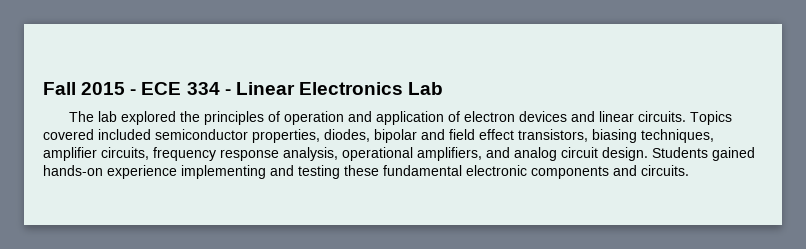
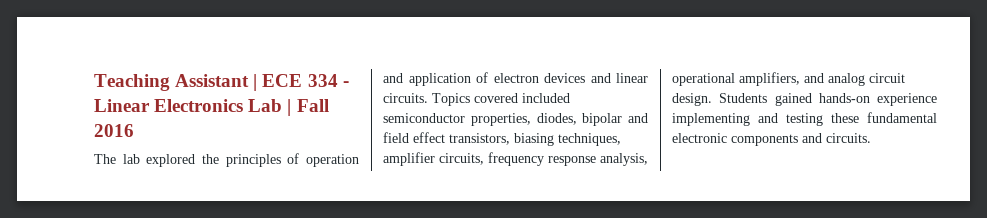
- Fall 2015 - ECE 334 - Linear Electronics Lab
+ Teaching Assistant | ECE 334 - Linear Electronics Lab | Fall 2016

